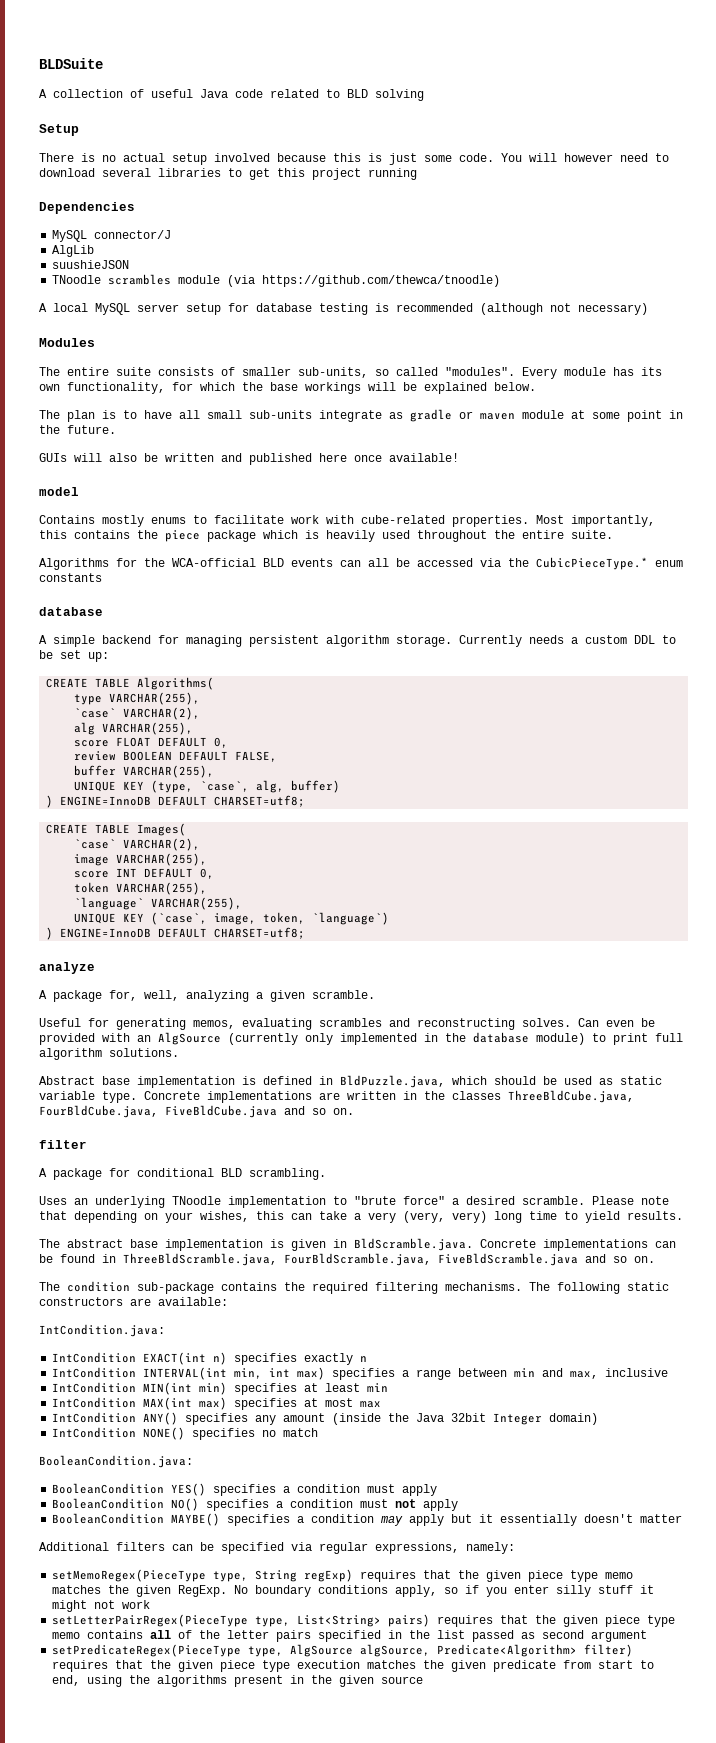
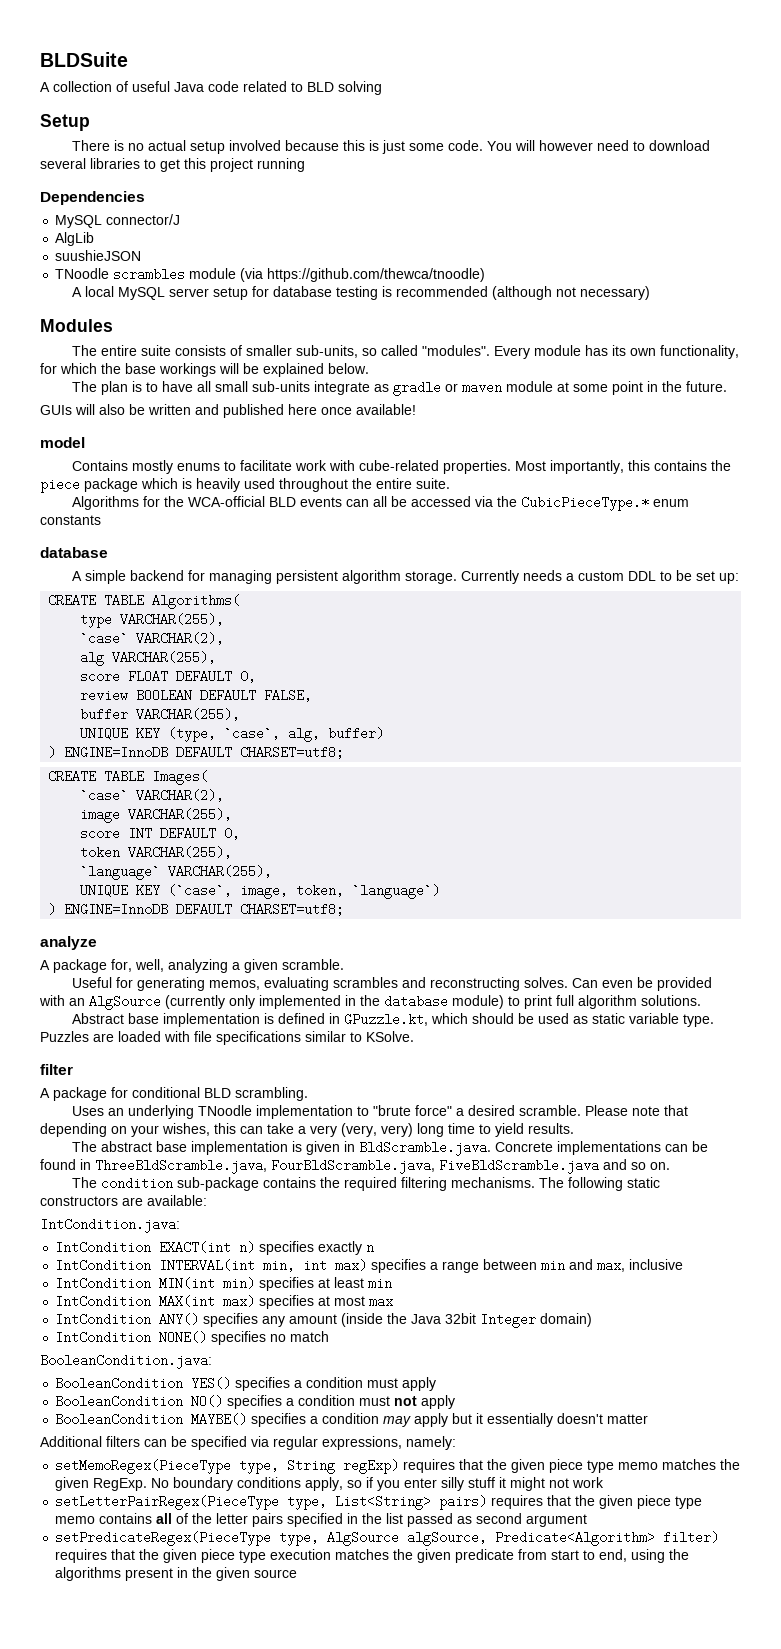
- Abstract base implementation is defined in BldPuzzle.java, which should be used as static variable type.
+ Abstract base implementation is defined in GPuzzle.kt, which should be used as static variable type.
- Concrete implementations are written in the classes ThreeBldCube.java, FourBldCube.java, FiveBldCube.java and so on.
+ Puzzles are loaded with file specifications similar to KSolve.

